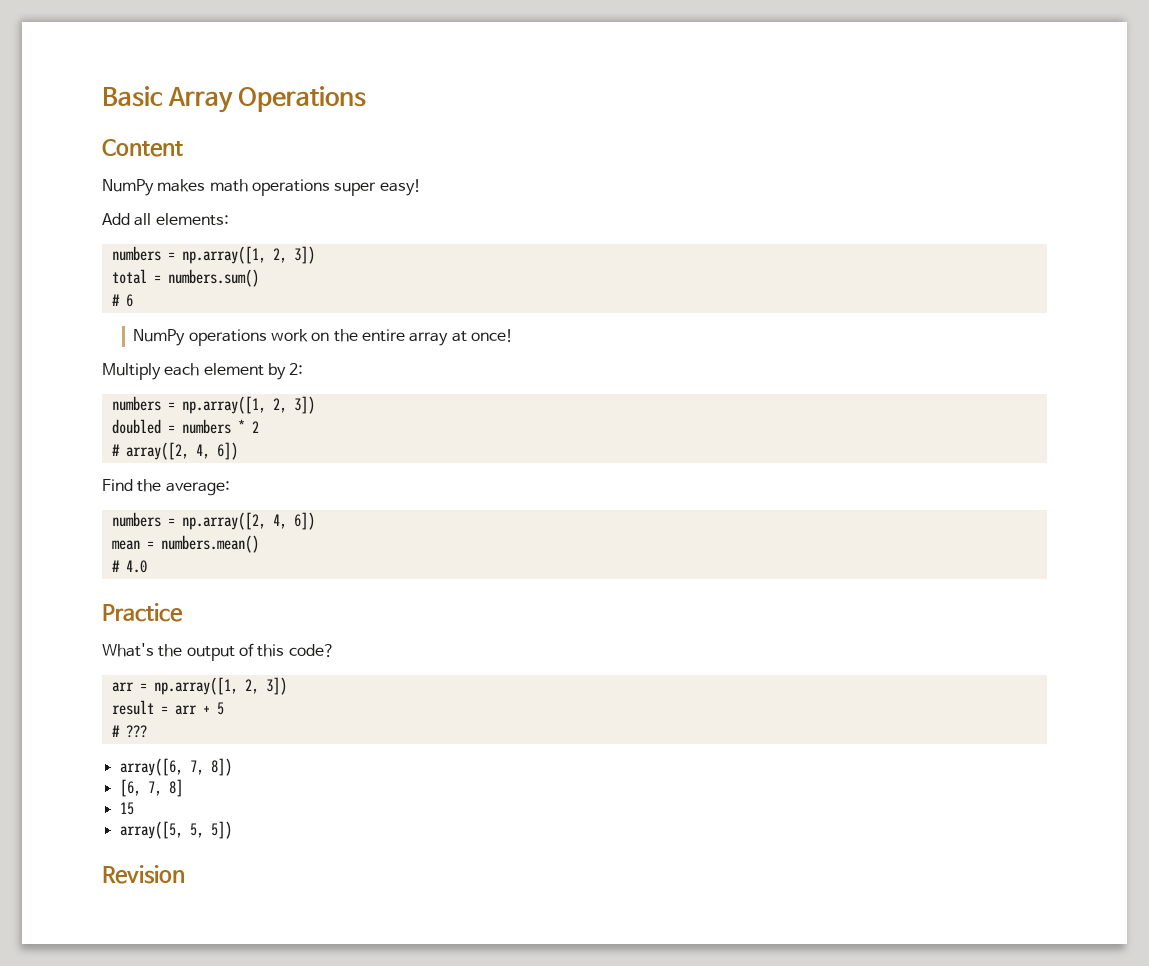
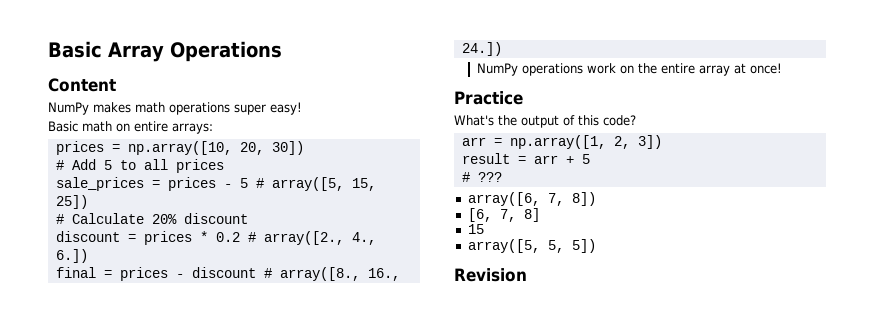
- Add all elements:
- numbers = np.array([1, 2, 3])
- total = numbers.sum()
- # 6
+ Basic math on entire arrays:
+ prices = np.array([10, 20, 30])
+ # Add 5 to all prices
+ sale_prices = prices - 5 # array([5, 15, 25])
+ # Calculate 20% discount
+ discount = prices * 0.2 # array([2., 4., 6.])
+ final = prices - discount # array([8., 16., 24.])
- Multiply each element by 2:
- numbers = np.array([1, 2, 3])
- doubled = numbers * 2
- # array([2, 4, 6])
- Find the average:
- numbers = np.array([2, 4, 6])
- mean = numbers.mean()
- # 4.0

